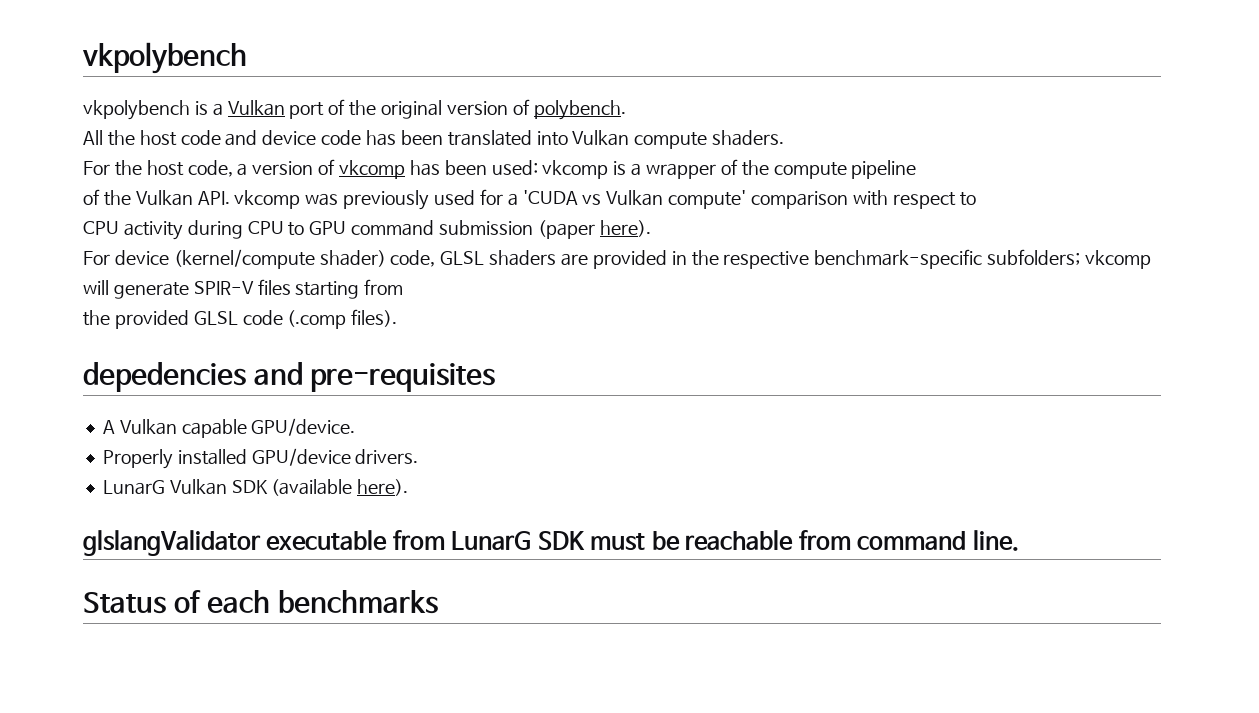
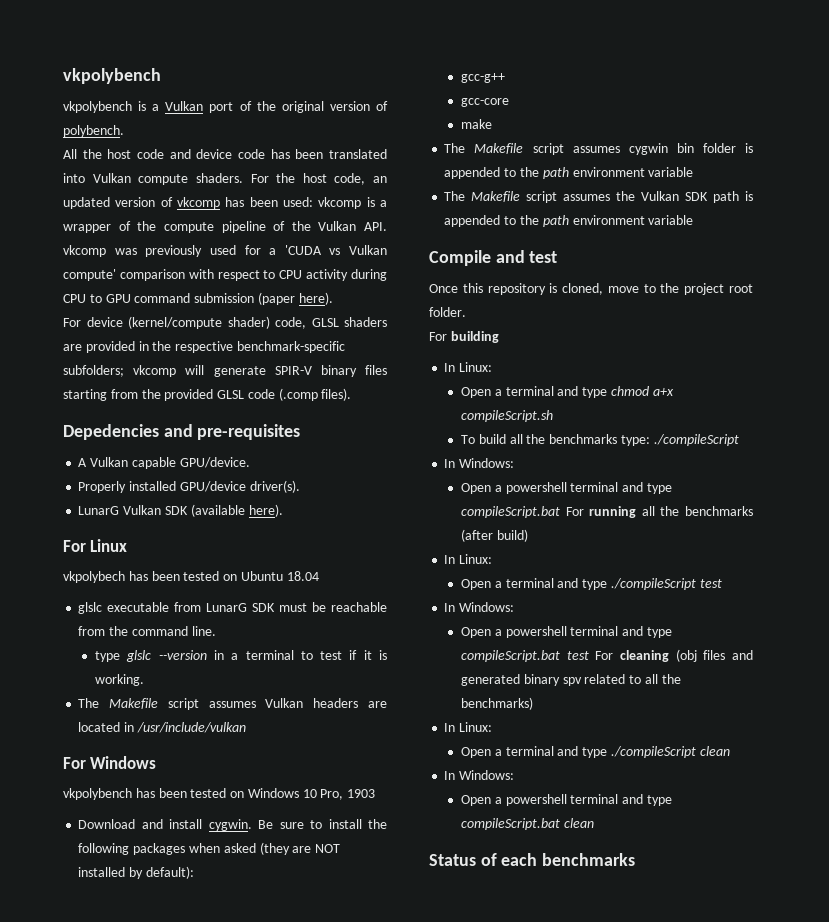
- All the host code and device code has been translated into Vulkan compute shaders.
- For the host code, a version of vkcomp has been used: vkcomp is a wrapper of the compute pipeline
- of the Vulkan API. vkcomp was previously used for a 'CUDA vs Vulkan compute' comparison with respect to
- CPU activity during CPU to GPU command submission (paper here).
+ All the host code and device code has been translated into Vulkan compute shaders. For the host code, an updated version of vkcomp has been used: vkcomp is a wrapper of the compute pipeline of the Vulkan API. vkcomp was previously used for a 'CUDA vs Vulkan compute' comparison with respect to CPU activity during CPU to GPU command submission (paper here).
- For device (kernel/compute shader) code, GLSL shaders are provided in the respective benchmark-specific subfolders; vkcomp will generate SPIR-V files starting from
- the provided GLSL code (.comp files).
+ For device (kernel/compute shader) code, GLSL shaders are provided in the respective benchmark-specific subfolders; vkcomp will generate SPIR-V binary files starting from the provided GLSL code (.comp files).
- depedencies and pre-requisites
+ Depedencies and pre-requisites
- Properly installed GPU/device drivers.
+ Properly installed GPU/device driver(s).
- glslangValidator executable from LunarG SDK must be reachable from command line.
+ For Linux
+ vkpolybech has been tested on Ubuntu 18.04
+ glslc executable from LunarG SDK must be reachable from the command line.
+ type glslc --version in a terminal to test if it is working.
+ The Makefile script assumes Vulkan headers are located in /usr/include/vulkan
+ For Windows
+ vkpolybench has been tested on Windows 10 Pro, 1903
+ Download and install cygwin. Be sure to install the following packages when asked (they are NOT installed by default):
+ gcc-g++
+ gcc-core
+ make
+ The Makefile script assumes cygwin bin folder is appended to the path environment variable
+ The Makefile script assumes the Vulkan SDK path is appended to the path environment variable
+ Compile and test
+ Once this repository is cloned, move to the project root folder.
+ For building
+ In Linux:
+ Open a terminal and type chmod a+x compileScript.sh
+ To build all the benchmarks type: ./compileScript
+ In Windows:
+ Open a powershell terminal and type compileScript.bat For running all the benchmarks (after build)
+ In Linux:
+ Open a terminal and type ./compileScript test
+ In Windows:
+ Open a powershell terminal and type compileScript.bat test For cleaning (obj files and generated binary spv related to all the benchmarks)
+ In Linux:
+ Open a terminal and type ./compileScript clean
+ In Windows:
+ Open a powershell terminal and type compileScript.bat clean

